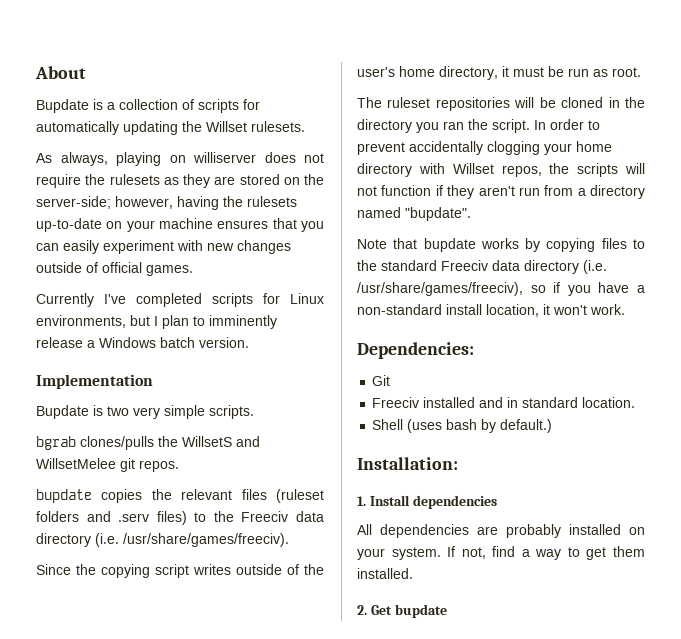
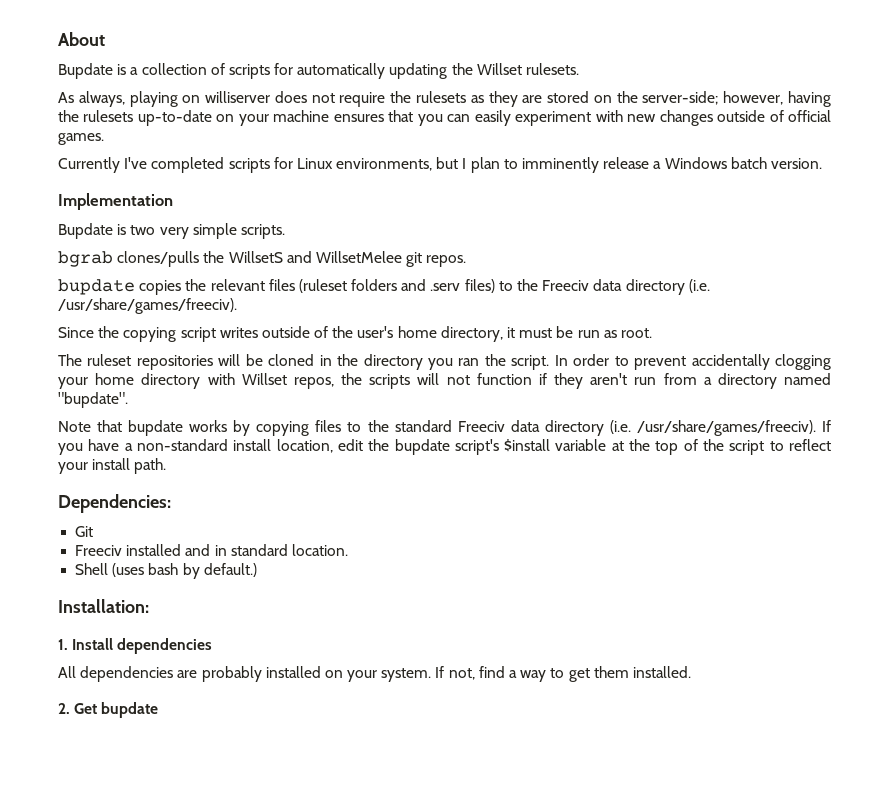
- Note that bupdate works by copying files to the standard Freeciv data directory (i.e. /usr/share/games/freeciv), so if you have a non-standard install location, it won't work.
+ Note that bupdate works by copying files to the standard Freeciv data directory (i.e. /usr/share/games/freeciv). If you have a non-standard install location, edit the bupdate script's $install variable at the top of the script to reflect your install path.

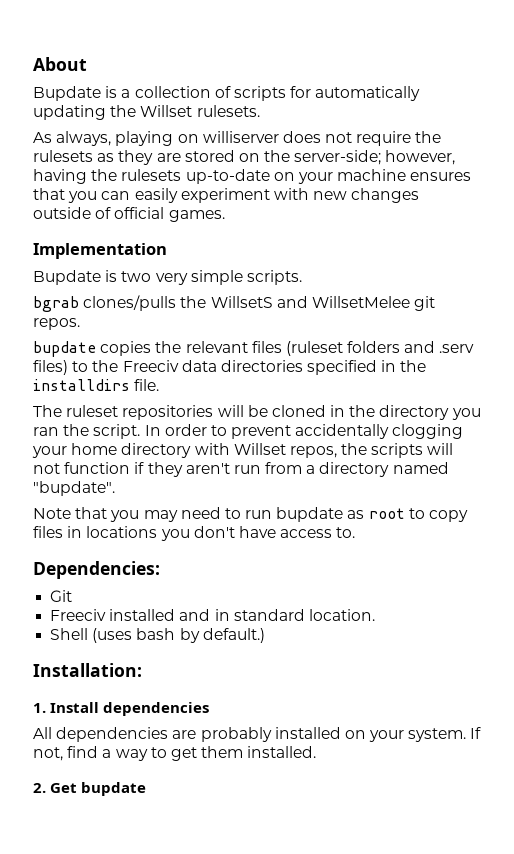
- Currently I've completed scripts for Linux environments, but I plan to imminently release a Windows batch version.
- bupdate copies the relevant files (ruleset folders and .serv files) to the Freeciv data directory (i.e. /usr/share/games/freeciv).
- Since the copying script writes outside of the user's home directory, it must be run as root.
+ bupdate copies the relevant files (ruleset folders and .serv files) to the Freeciv data directories specified in the installdirs file.
- Note that bupdate works by copying files to the standard Freeciv data directory (i.e. /usr/share/games/freeciv). If you have a non-standard install location, edit the bupdate script's $install variable at the top of the script to reflect your install path.
+ Note that you may need to run bupdate as root to copy files in locations you don't have access to.

